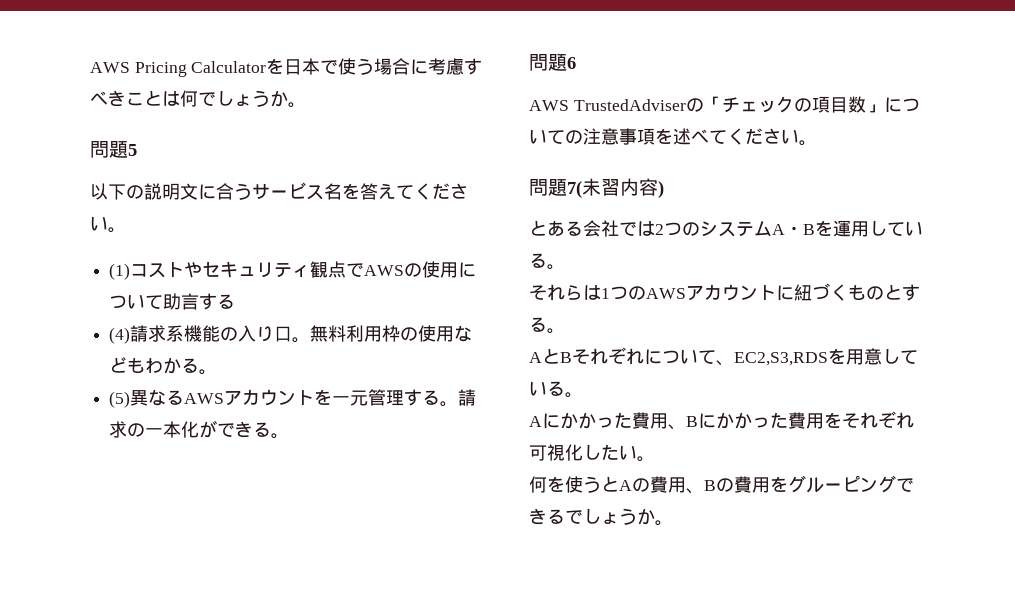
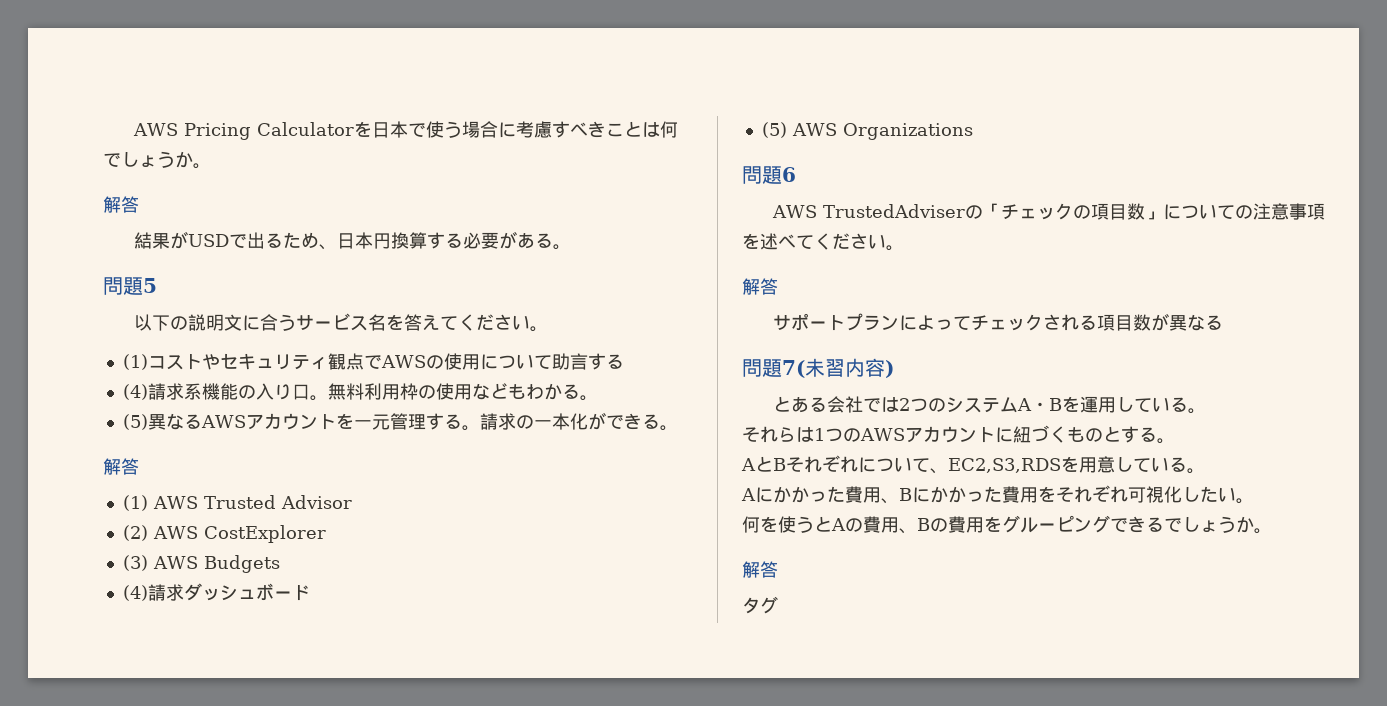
  AWS Pricing Calculatorを日本で使う場合に考慮すべきことは何でしょうか。
+ 解答
+ 結果がUSDで出るため、日本円換算する必要がある。
  請求の一本化ができる。
+ 解答
+ (1) AWS Trusted Advisor
+ (2) AWS CostExplorer
+ (3) AWS Budgets
+ (4)請求ダッシュボード
+ (5) AWS Organizations
  AWS TrustedAdviserの「チェックの項目数」についての注意事項を述べてください。
+ 解答
+ サポートプランによってチェックされる項目数が異なる
  何を使うとAの費用、Bの費用をグルーピングできるでしょうか。
+ 解答
+ タグ

